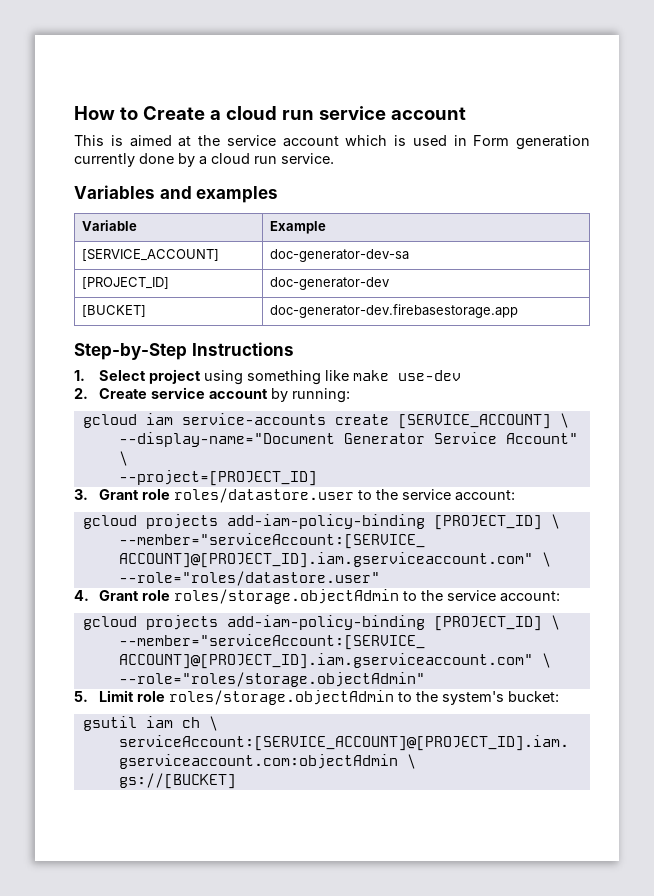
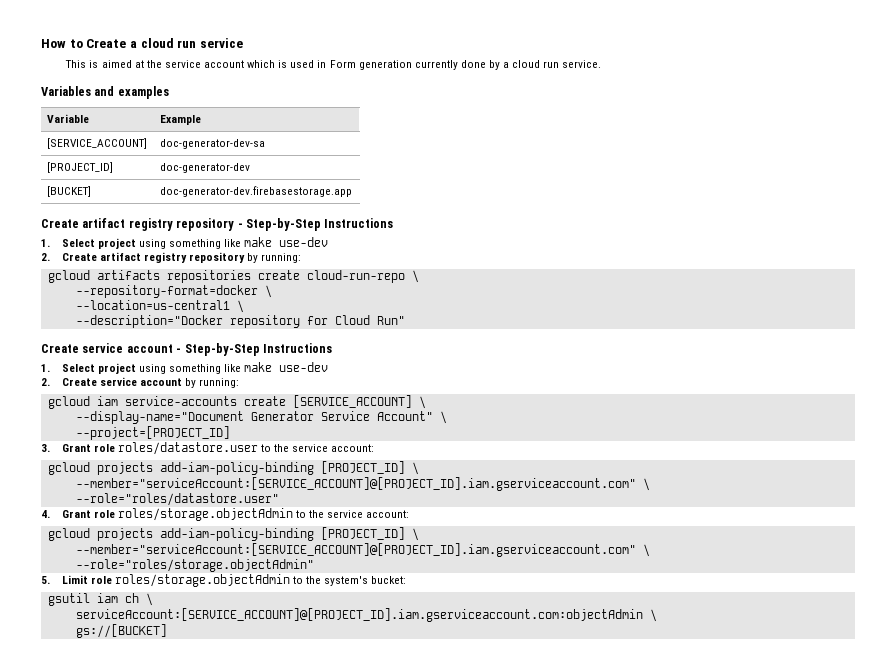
- How to Create a cloud run service account
+ How to Create a cloud run service
- Step-by-Step Instructions
+ Create artifact registry repository - Step-by-Step Instructions
+ 1. Select project using something like make use-dev
+ 2. Create artifact registry repository by running:
+ gcloud artifacts repositories create cloud-run-repo \
+ --repository-format=docker \
+ --location=us-central1 \
+ --description="Docker repository for Cloud Run"
+ Create service account - Step-by-Step Instructions

